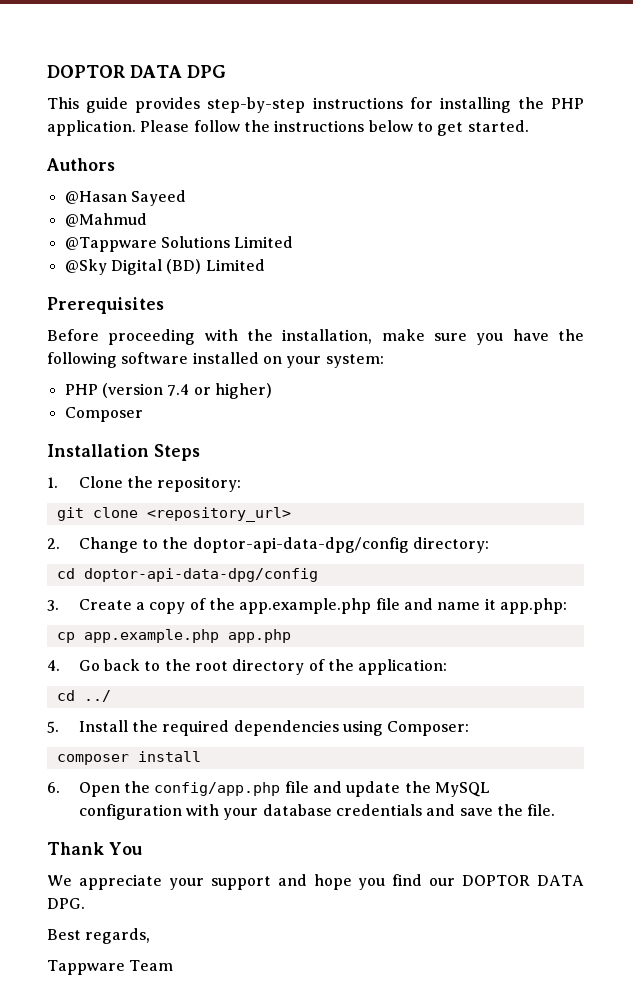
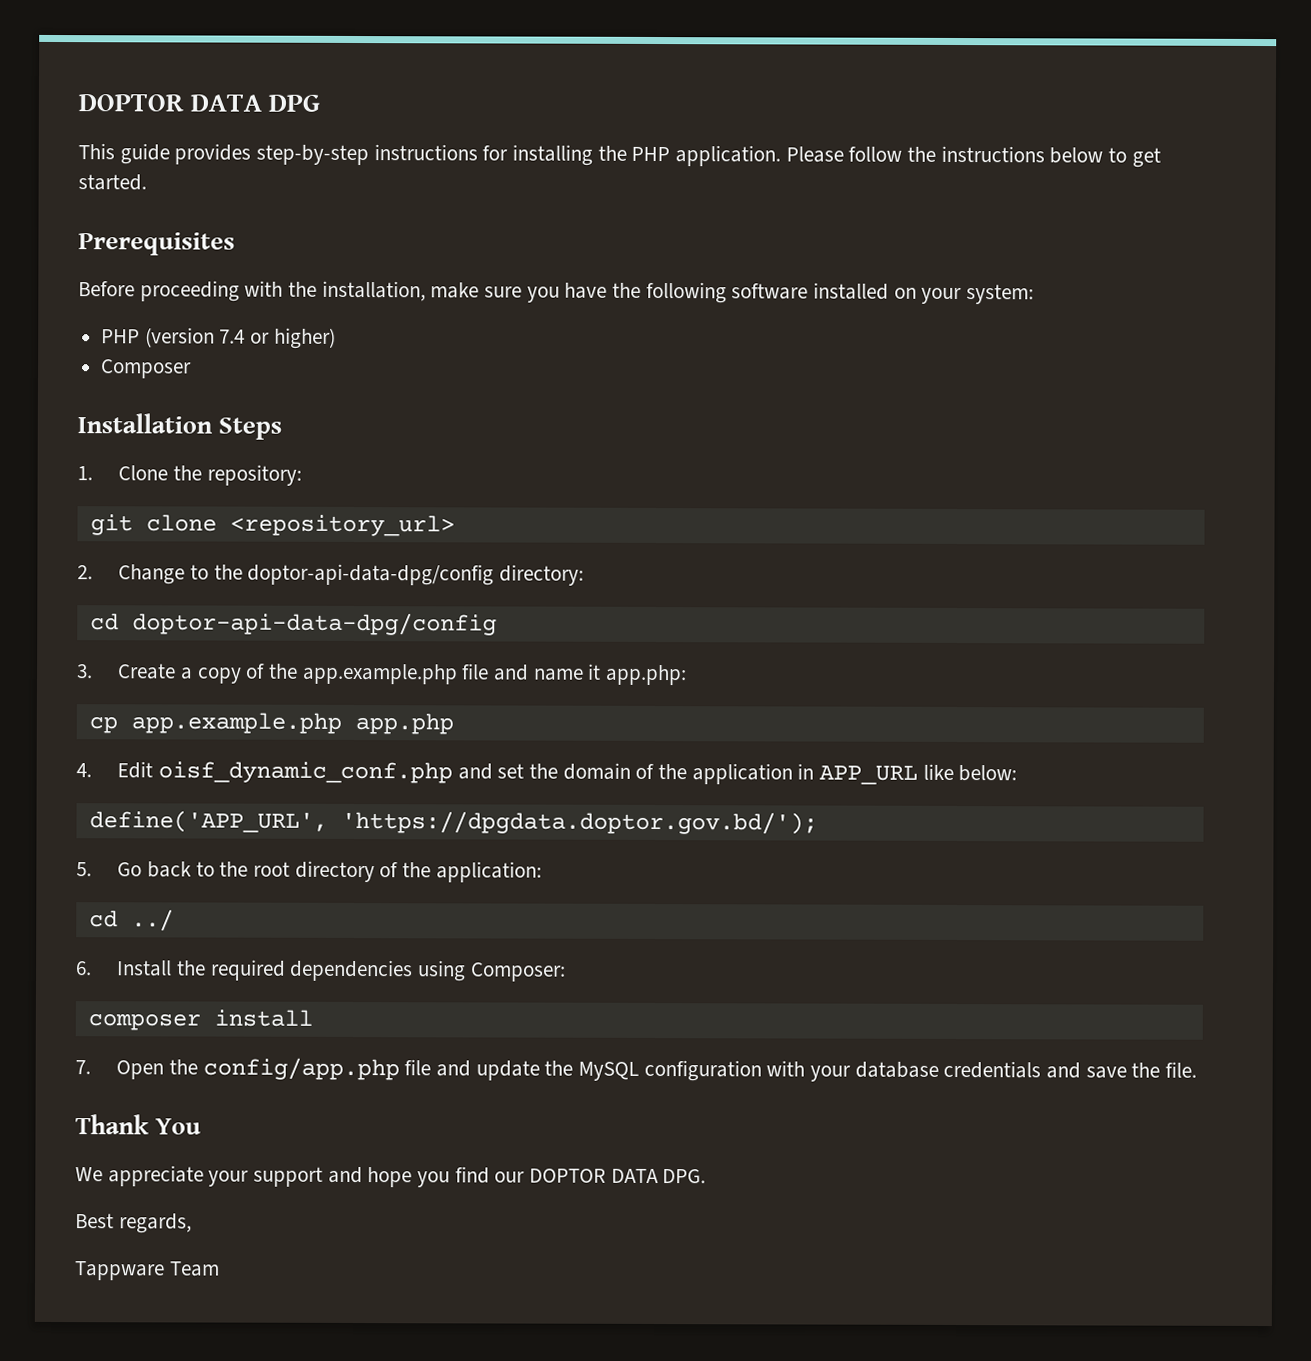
- Authors
- @Hasan Sayeed
- @Mahmud
- @Tappware Solutions Limited
- @Sky Digital (BD) Limited
- 4. Go back to the root directory of the application:
+ 4. Edit oisf_dynamic_conf.php and set the domain of the application in APP_URL like below:
+ define('APP_URL', 'https://dpgdata.doptor.gov.bd/');
+ 5. Go back to the root directory of the application:
- 5. Install the required dependencies using Composer:
+ 6. Install the required dependencies using Composer:
- 6. Open the config/app.php file and update the MySQL configuration with your database credentials and save the file.
+ 7. Open the config/app.php file and update the MySQL configuration with your database credentials and save the file.

